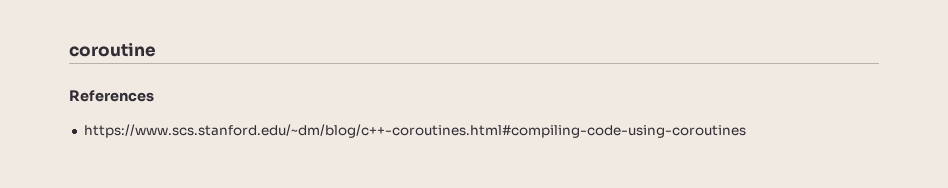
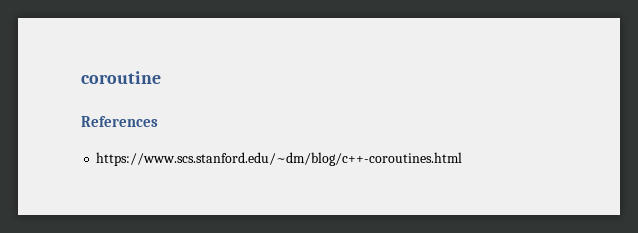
- https://www.scs.stanford.edu/~dm/blog/c++-coroutines.html#compiling-code-using-coroutines
+ https://www.scs.stanford.edu/~dm/blog/c++-coroutines.html

